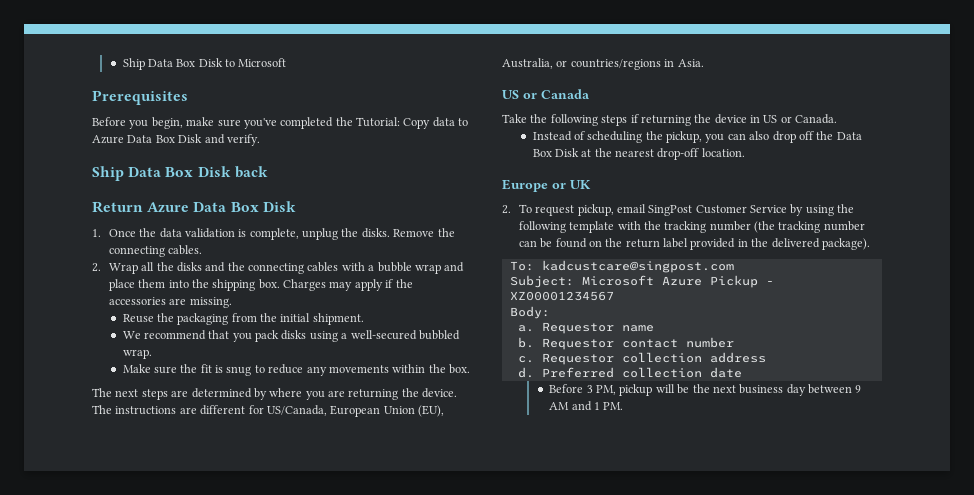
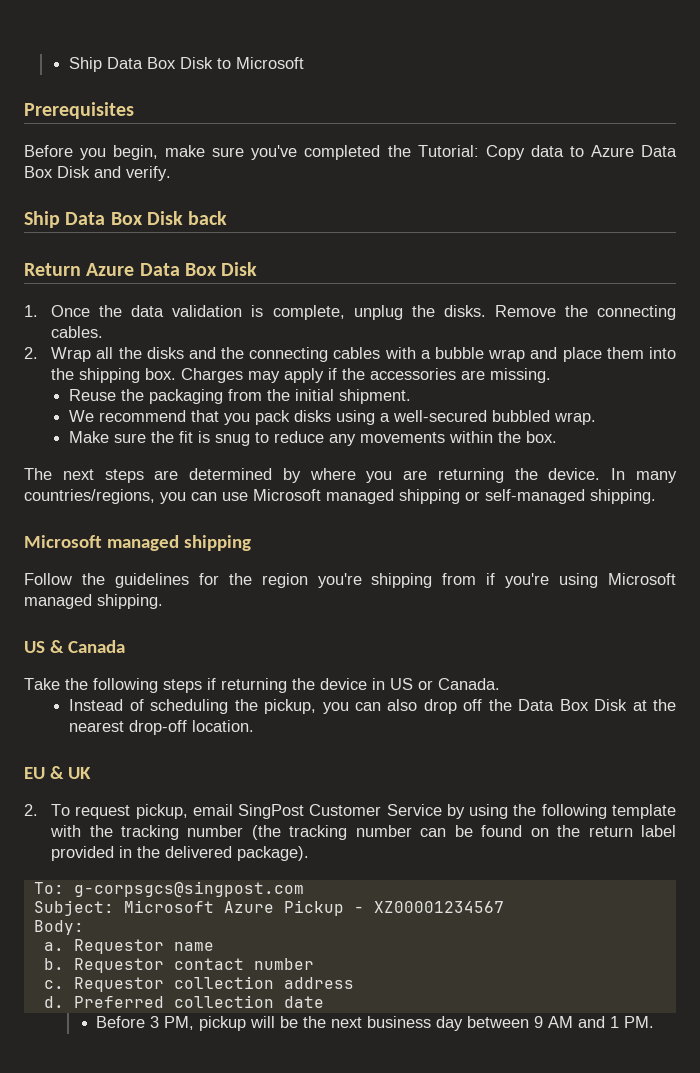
- The instructions are different for US/Canada, European Union (EU), Australia, or countries/regions in Asia.
- US or Canada
+ In many countries/regions, you can use Microsoft managed shipping or self-managed shipping.
+ Microsoft managed shipping
+ Follow the guidelines for the region you're shipping from if you're using Microsoft managed shipping.
+ US & Canada
- Europe or UK
+ EU & UK
- To: kadcustcare@singpost.com
+ To: g-corpsgcs@singpost.com

